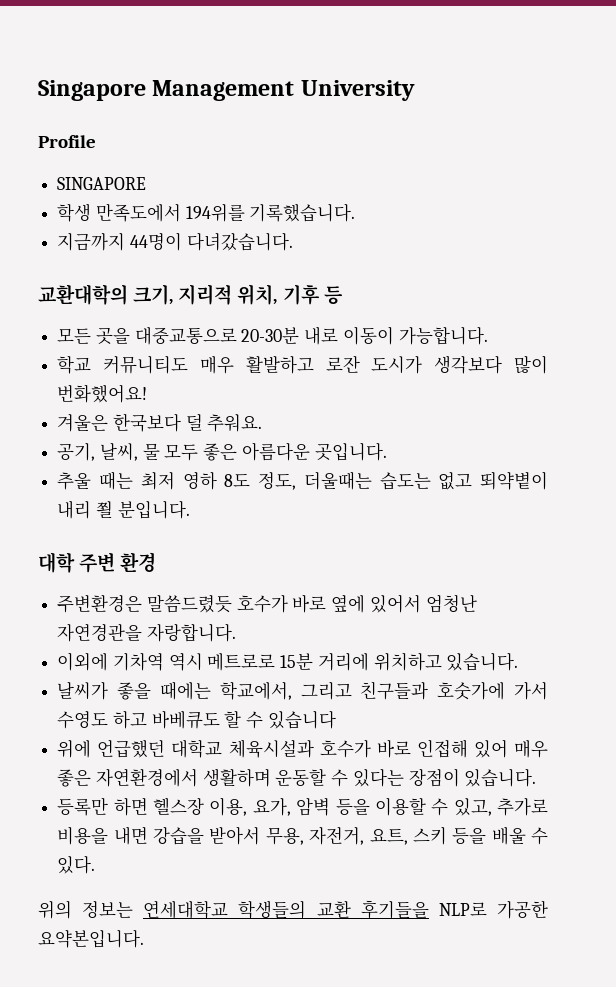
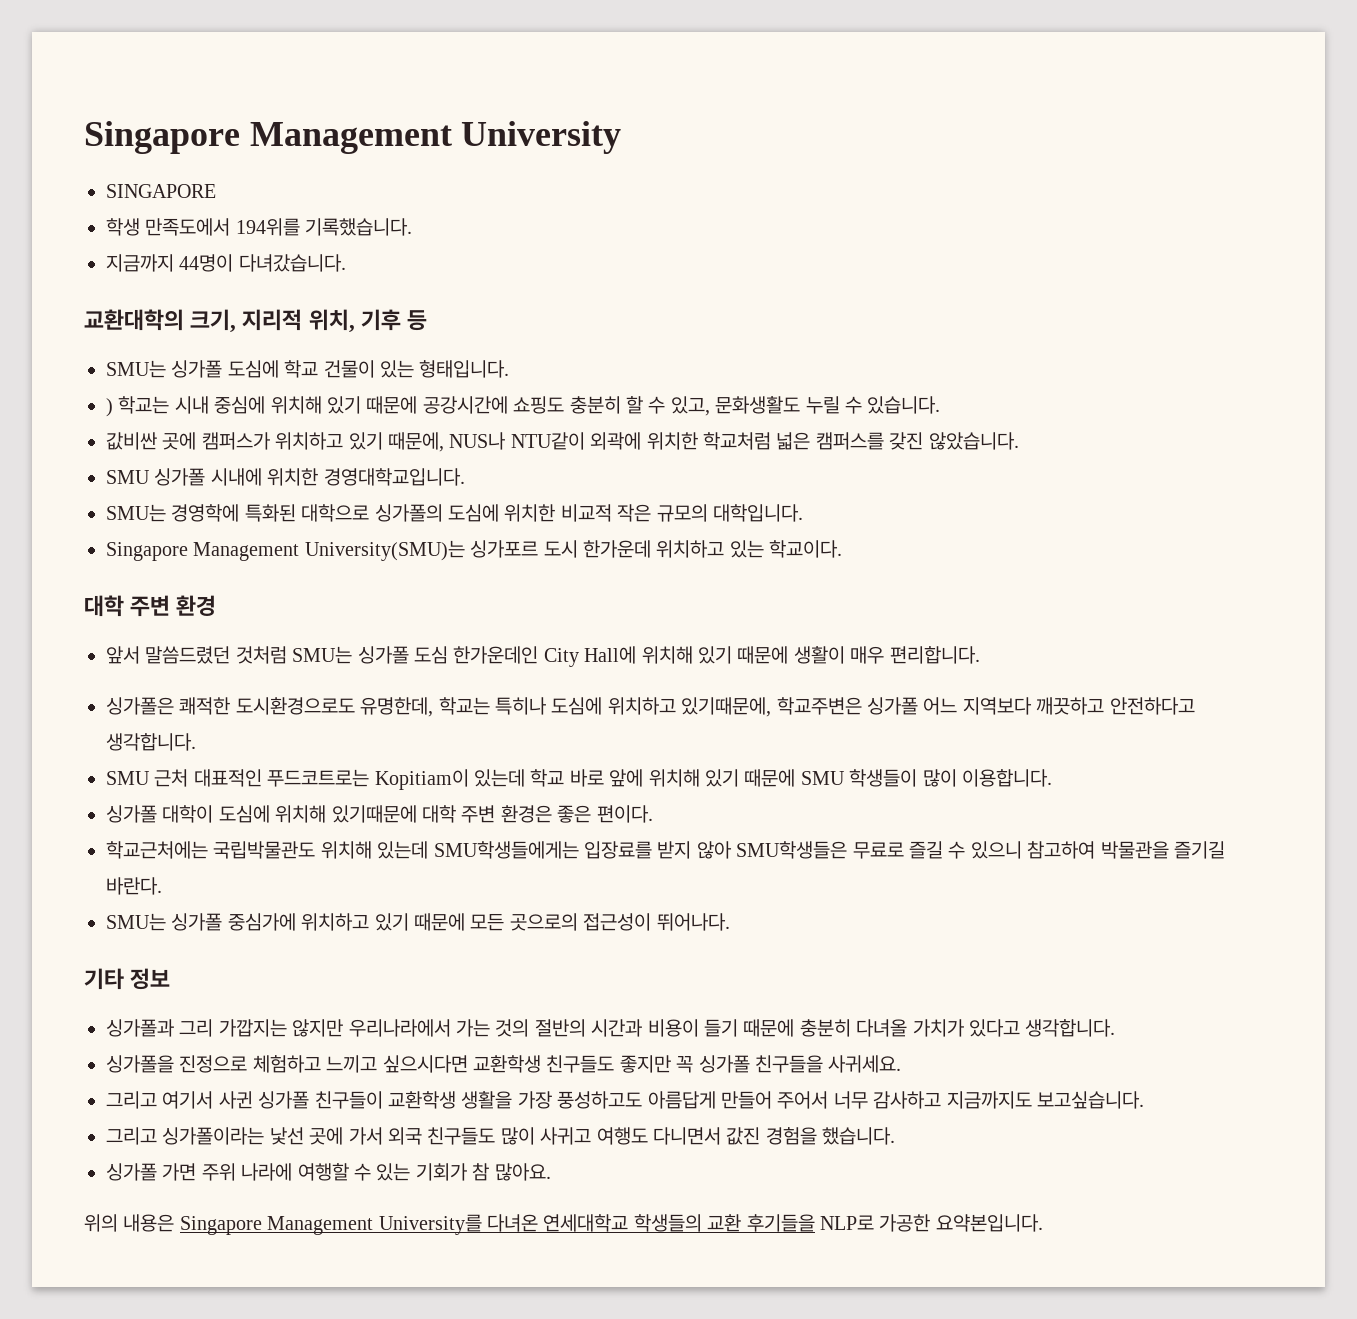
- Profile
- 모든 곳을 대중교통으로 20-30분 내로 이동이 가능합니다.
- 학교 커뮤니티도 매우 활발하고 로잔 도시가 생각보다 많이 번화했어요!
- 겨울은 한국보다 덜 추워요.
- 공기, 날씨, 물 모두 좋은 아름다운 곳입니다.
- 추울 때는 최저 영하 8도 정도, 더울때는 습도는 없고 뙤약볕이 내리 쬘 분입니다.
+ SMU는 싱가폴 도심에 학교 건물이 있는 형태입니다.
+ ) 학교는 시내 중심에 위치해 있기 때문에 공강시간에 쇼핑도 충분히 할 수 있고, 문화생활도 누릴 수 있습니다.
+ 값비싼 곳에 캠퍼스가 위치하고 있기 때문에, NUS나 NTU같이 외곽에 위치한 학교처럼 넓은 캠퍼스를 갖진 않았습니다.
+ SMU 싱가폴 시내에 위치한 경영대학교입니다.
+ SMU는 경영학에 특화된 대학으로 싱가폴의 도심에 위치한 비교적 작은 규모의 대학입니다.
+ Singapore Management University(SMU)는 싱가포르 도시 한가운데 위치하고 있는 학교이다.
  대학 주변 환경
- 주변환경은 말씀드렸듯 호수가 바로 옆에 있어서 엄청난 자연경관을 자랑합니다.
- 이외에 기차역 역시 메트로로 15분 거리에 위치하고 있습니다.
- 날씨가 좋을 때에는 학교에서, 그리고 친구들과 호숫가에 가서 수영도 하고 바베큐도 할 수 있습니다
- 위에 언급했던 대학교 체육시설과 호수가 바로 인접해 있어 매우 좋은 자연환경에서 생활하며 운동할 수 있다는 장점이 있습니다.
- 등록만 하면 헬스장 이용, 요가, 암벽 등을 이용할 수 있고, 추가로 비용을 내면 강습을 받아서 무용, 자전거, 요트, 스키 등을 배울 수 있다.
- 위의 정보는 연세대학교 학생들의 교환 후기들을 NLP로 가공한 요약본입니다.
+ 앞서 말씀드렸던 것처럼 SMU는 싱가폴 도심 한가운데인 City Hall에 위치해 있기 때문에 생활이 매우 편리합니다.
+ 싱가폴은 쾌적한 도시환경으로도 유명한데, 학교는 특히나 도심에 위치하고 있기때문에, 학교주변은 싱가폴 어느 지역보다 깨끗하고 안전하다고 생각합니다.
+ SMU 근처 대표적인 푸드코트로는 Kopitiam이 있는데 학교 바로 앞에 위치해 있기 때문에 SMU 학생들이 많이 이용합니다.
+ 싱가폴 대학이 도심에 위치해 있기때문에 대학 주변 환경은 좋은 편이다.
+ 학교근처에는 국립박물관도 위치해 있는데 SMU학생들에게는 입장료를 받지 않아 SMU학생들은 무료로 즐길 수 있으니 참고하여 박물관을 즐기길 바란다.
+ SMU는 싱가폴 중심가에 위치하고 있기 때문에 모든 곳으로의 접근성이 뛰어나다.
+ 기타 정보
+ 싱가폴과 그리 가깝지는 않지만 우리나라에서 가는 것의 절반의 시간과 비용이 들기 때문에 충분히 다녀올 가치가 있다고 생각합니다.
+ 싱가폴을 진정으로 체험하고 느끼고 싶으시다면 교환학생 친구들도 좋지만 꼭 싱가폴 친구들을 사귀세요.
+ 그리고 여기서 사귄 싱가폴 친구들이 교환학생 생활을 가장 풍성하고도 아름답게 만들어 주어서 너무 감사하고 지금까지도 보고싶습니다.
+ 그리고 싱가폴이라는 낯선 곳에 가서 외국 친구들도 많이 사귀고 여행도 다니면서 값진 경험을 했습니다.
+ 싱가폴 가면 주위 나라에 여행할 수 있는 기회가 참 많아요.
+ 위의 내용은 Singapore Management University를 다녀온 연세대학교 학생들의 교환 후기들을 NLP로 가공한 요약본입니다.

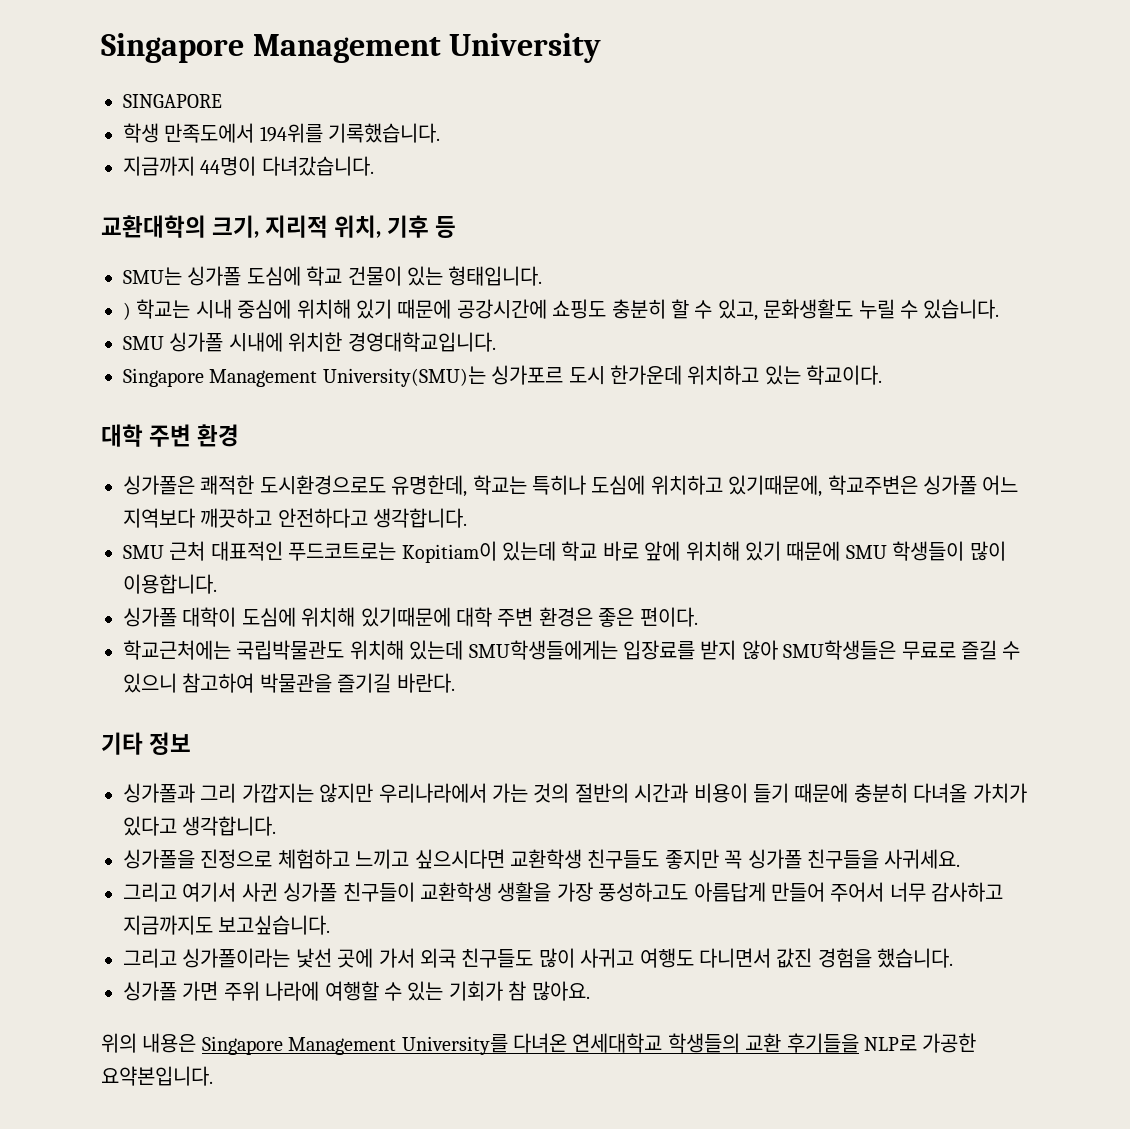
- 값비싼 곳에 캠퍼스가 위치하고 있기 때문에, NUS나 NTU같이 외곽에 위치한 학교처럼 넓은 캠퍼스를 갖진 않았습니다.
- SMU는 경영학에 특화된 대학으로 싱가폴의 도심에 위치한 비교적 작은 규모의 대학입니다.
- 앞서 말씀드렸던 것처럼 SMU는 싱가폴 도심 한가운데인 City Hall에 위치해 있기 때문에 생활이 매우 편리합니다.
- SMU는 싱가폴 중심가에 위치하고 있기 때문에 모든 곳으로의 접근성이 뛰어나다.

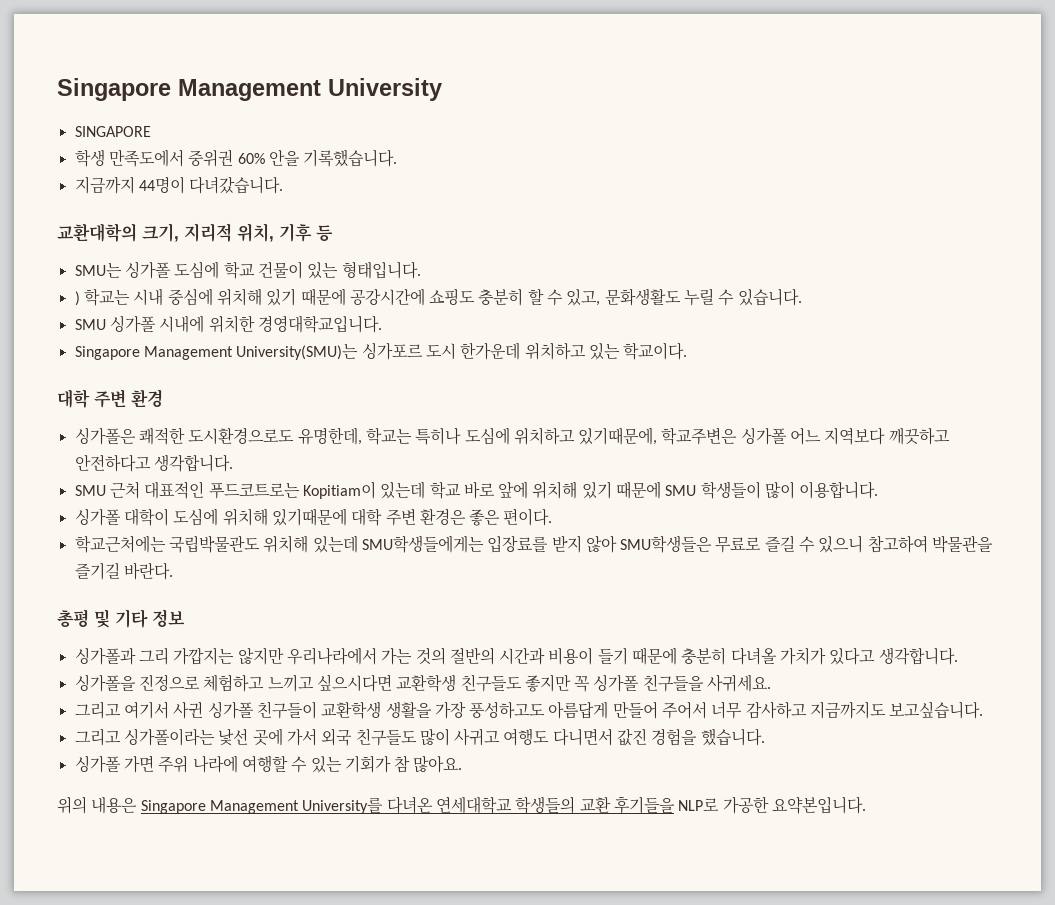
- 학생 만족도에서 194위를 기록했습니다.
+ 학생 만족도에서 중위권 60% 안을 기록했습니다.
- 기타 정보
+ 총평 및 기타 정보

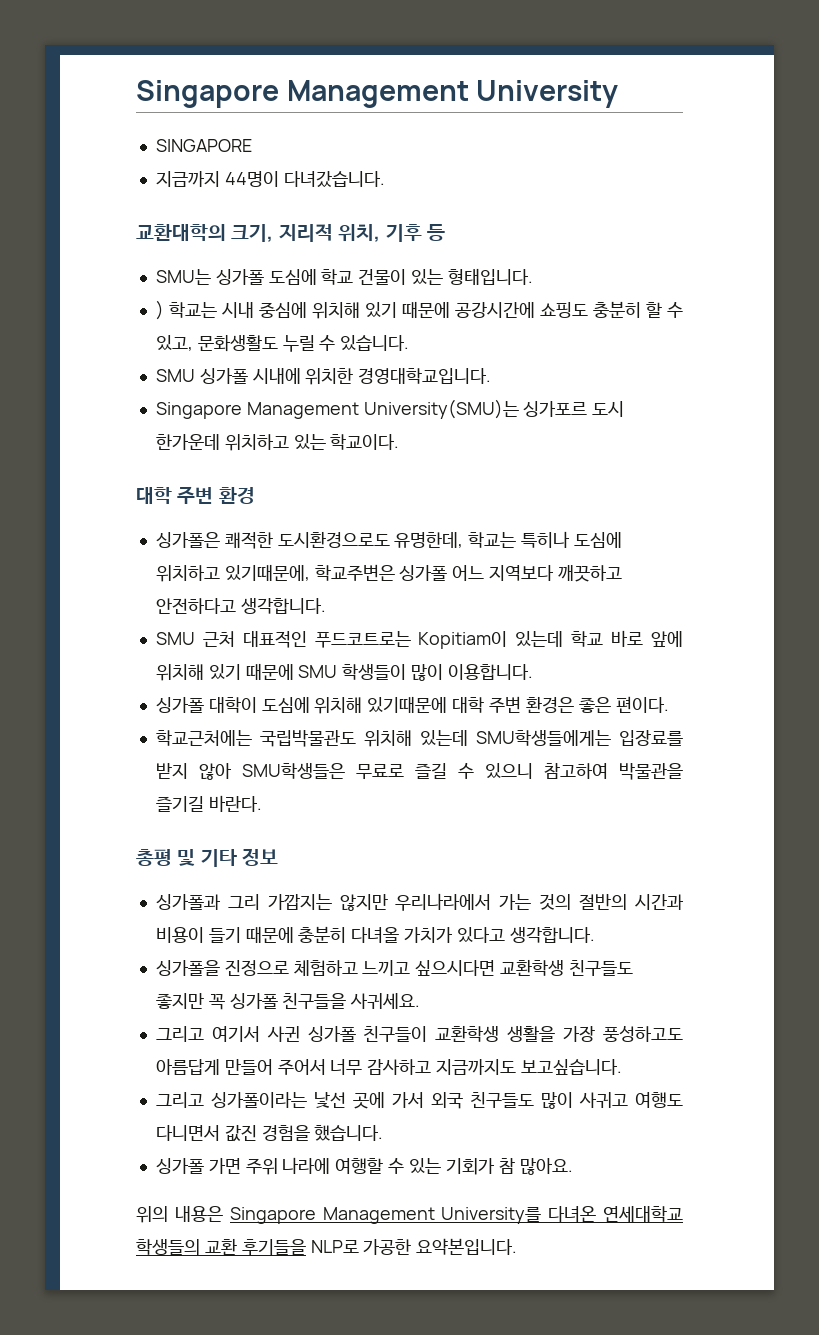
- 학생 만족도에서 중위권 60% 안을 기록했습니다.

